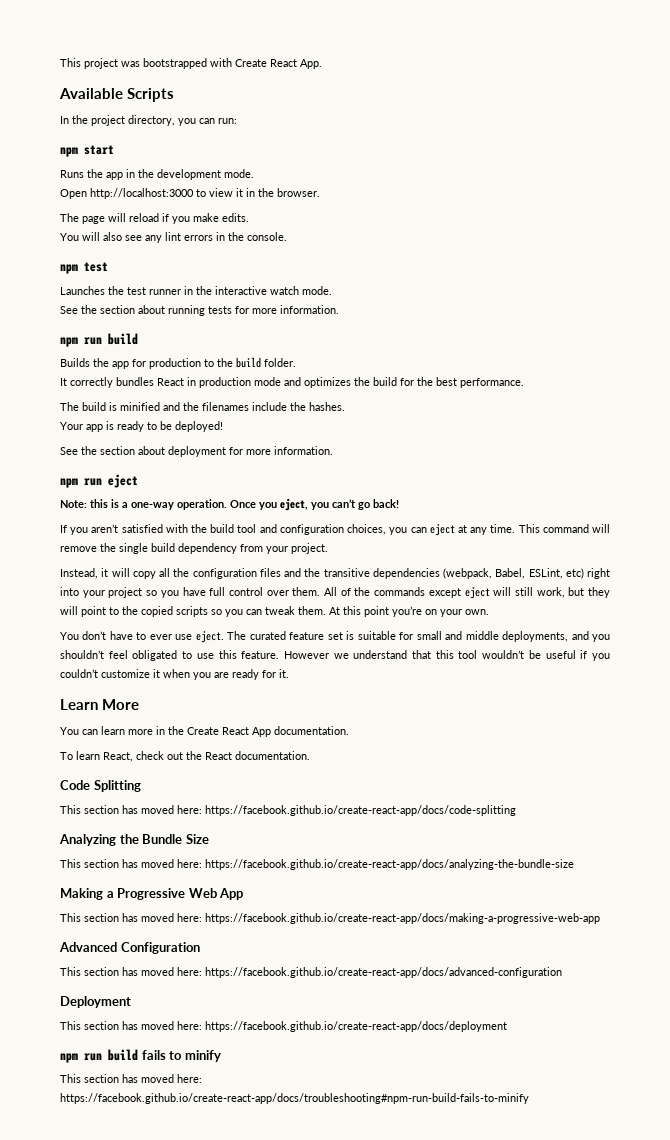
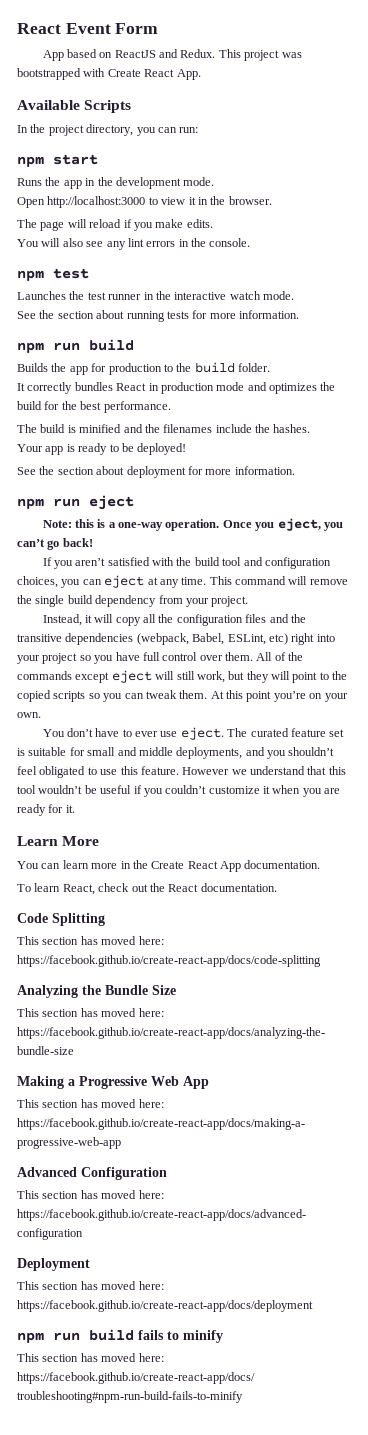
+ React Event Form
+ App based on ReactJS and Redux.

